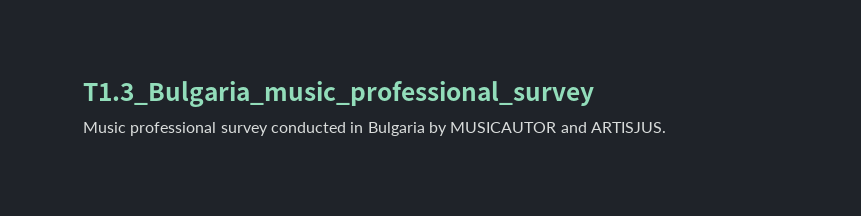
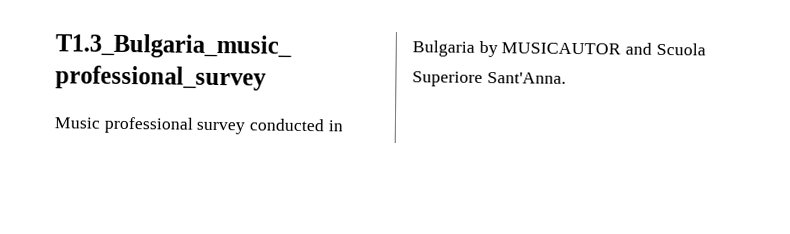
- Music professional survey conducted in Bulgaria by MUSICAUTOR and ARTISJUS.
+ Music professional survey conducted in Bulgaria by MUSICAUTOR and Scuola Superiore Sant'Anna.

